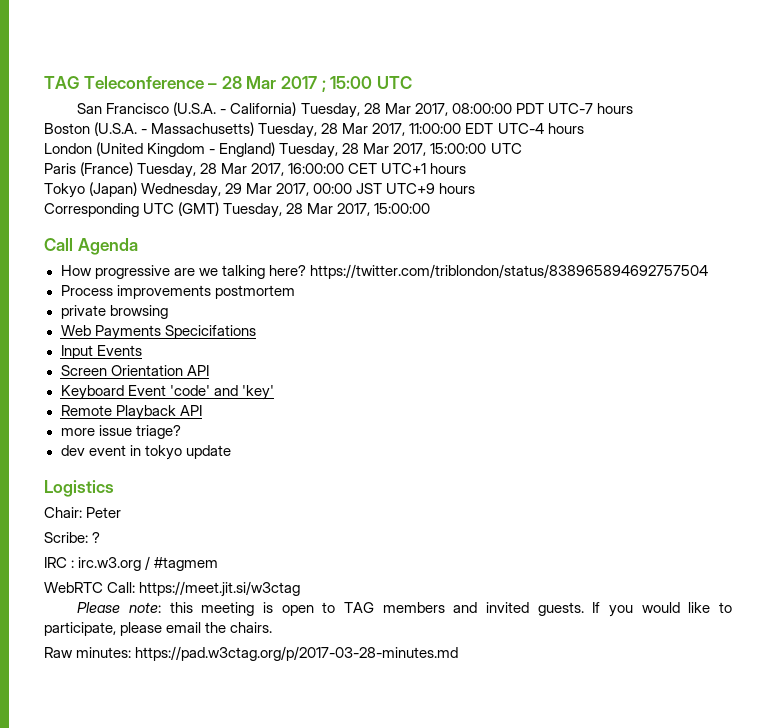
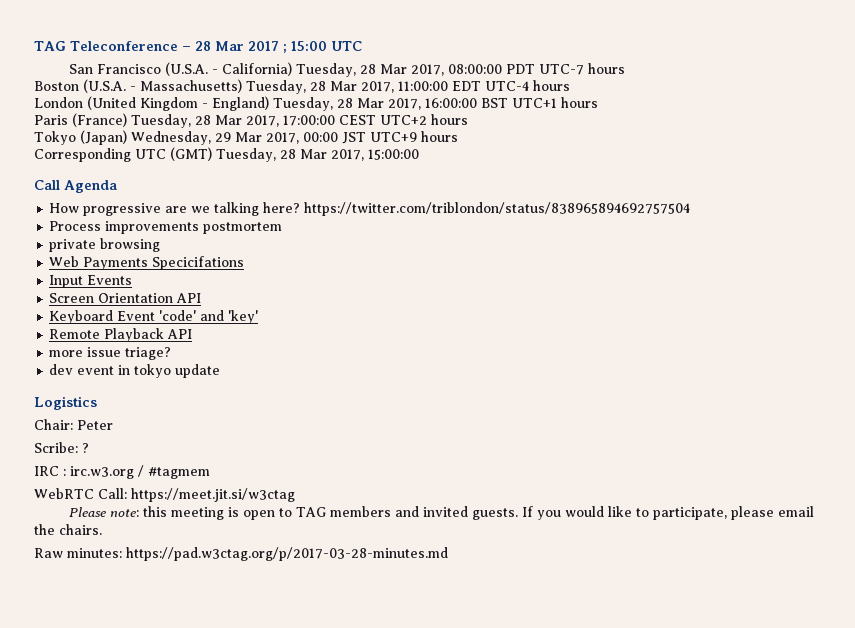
- London (United Kingdom - England) Tuesday, 28 Mar 2017, 15:00:00 UTC
+ London (United Kingdom - England) Tuesday, 28 Mar 2017, 16:00:00 BST UTC+1 hours
- Paris (France) Tuesday, 28 Mar 2017, 16:00:00 CET UTC+1 hours
+ Paris (France) Tuesday, 28 Mar 2017, 17:00:00 CEST UTC+2 hours

